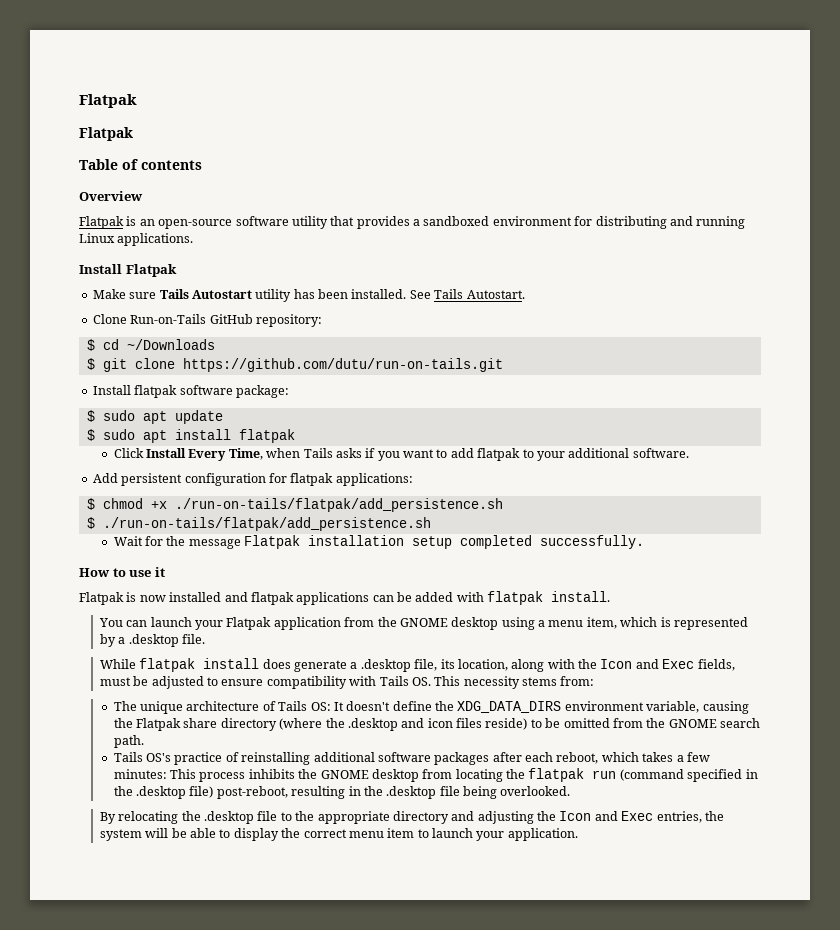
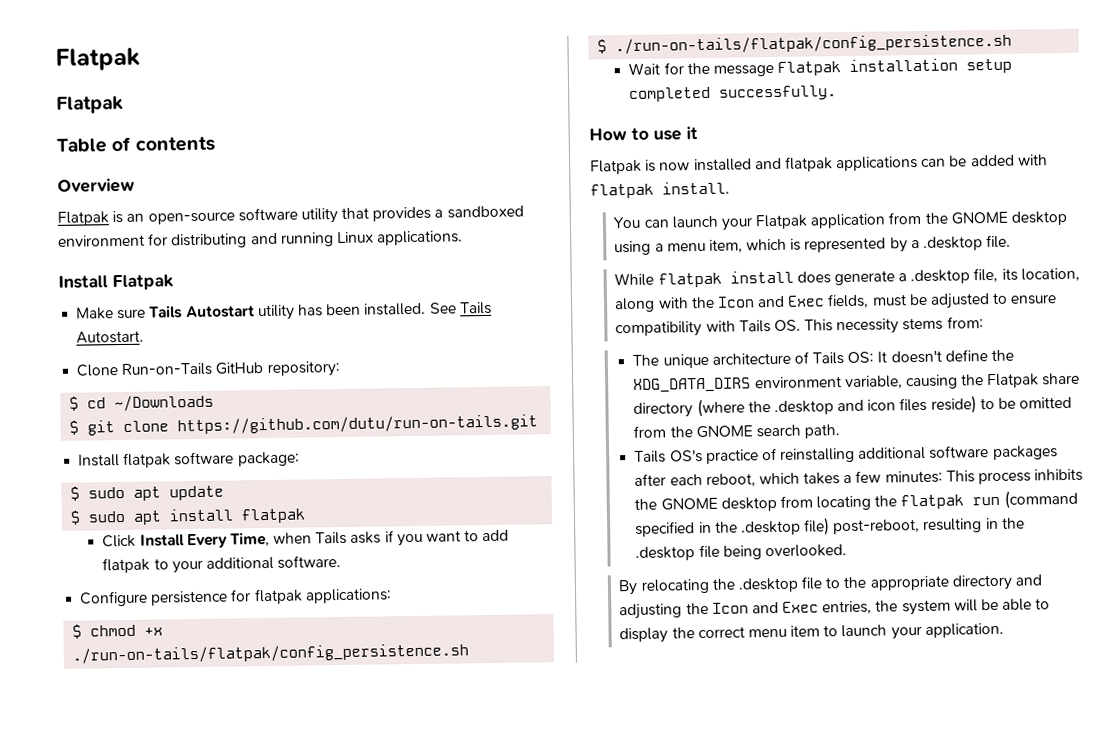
- Add persistent configuration for flatpak applications:
+ Configure persistence for flatpak applications:
- $ chmod +x ./run-on-tails/flatpak/add_persistence.sh
- $ ./run-on-tails/flatpak/add_persistence.sh
+ $ chmod +x ./run-on-tails/flatpak/config_persistence.sh
+ $ ./run-on-tails/flatpak/config_persistence.sh

